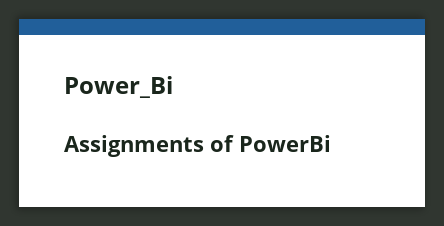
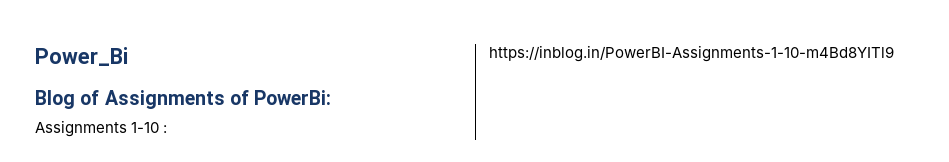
- Assignments of PowerBi
+ Blog of Assignments of PowerBi:
+ Assignments 1-10 : https://inblog.in/PowerBI-Assignments-1-10-m4Bd8YITl9

